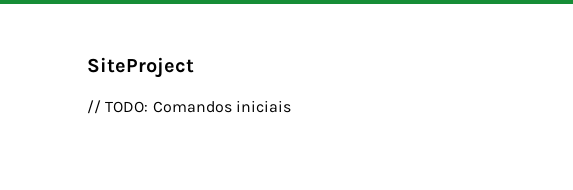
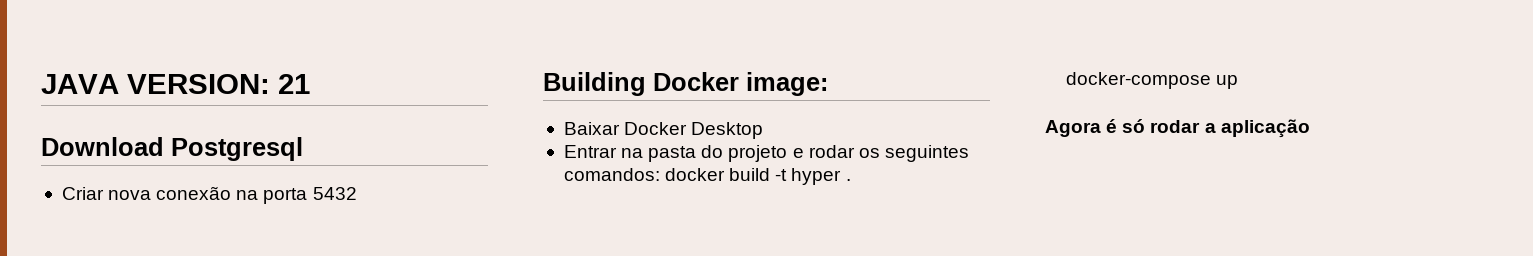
- SiteProject
- // TODO: Comandos iniciais
+ JAVA VERSION: 21
+ Download Postgresql
+ Criar nova conexão na porta 5432
+ Building Docker image:
+ Baixar Docker Desktop
+ Entrar na pasta do projeto e rodar os seguintes comandos: docker build -t hyper . docker-compose up
+ Agora é só rodar a aplicação

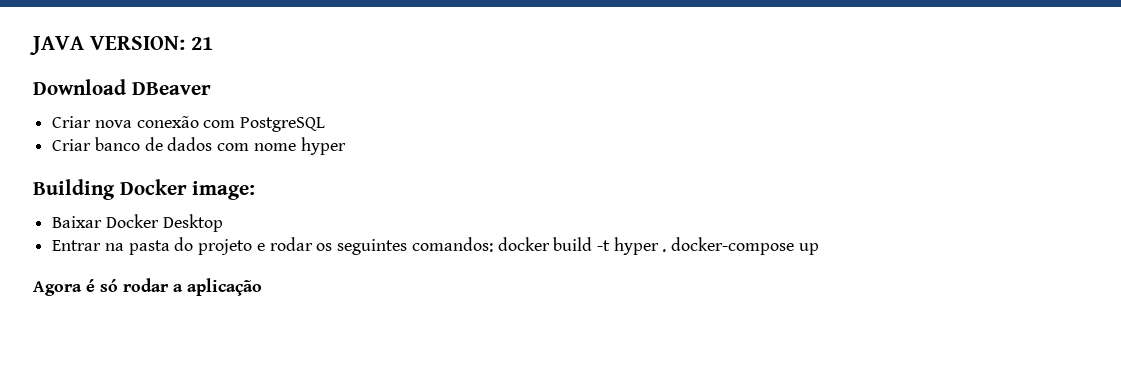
- Download Postgresql
+ Download DBeaver
- Criar nova conexão na porta 5432
+ Criar nova conexão com PostgreSQL
+ Criar banco de dados com nome hyper

